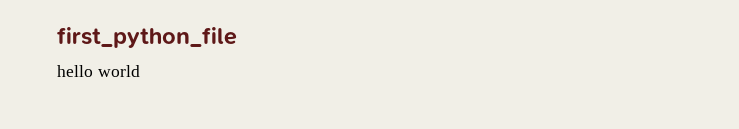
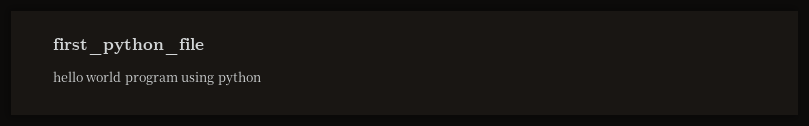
- hello world
+ hello world program using python

